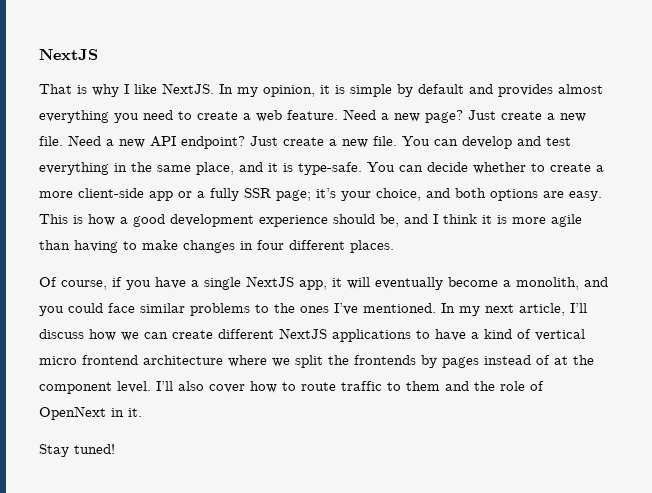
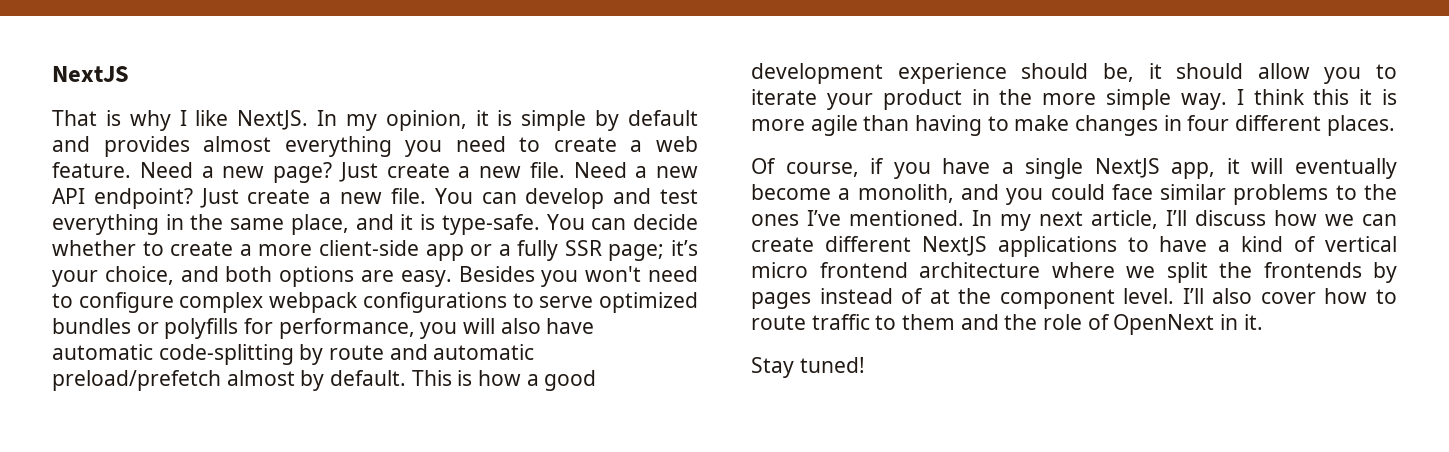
+ Besides you won't need to configure complex webpack configurations to serve optimized bundles or polyfills for performance, you will also have automatic code-splitting by route and automatic preload/prefetch almost by default.
- This is how a good development experience should be, and I think it is more agile than having to make changes in four different places.
+ This is how a good development experience should be, it should allow you to iterate your product in the more simple way. I think this it is more agile than having to make changes in four different places.

